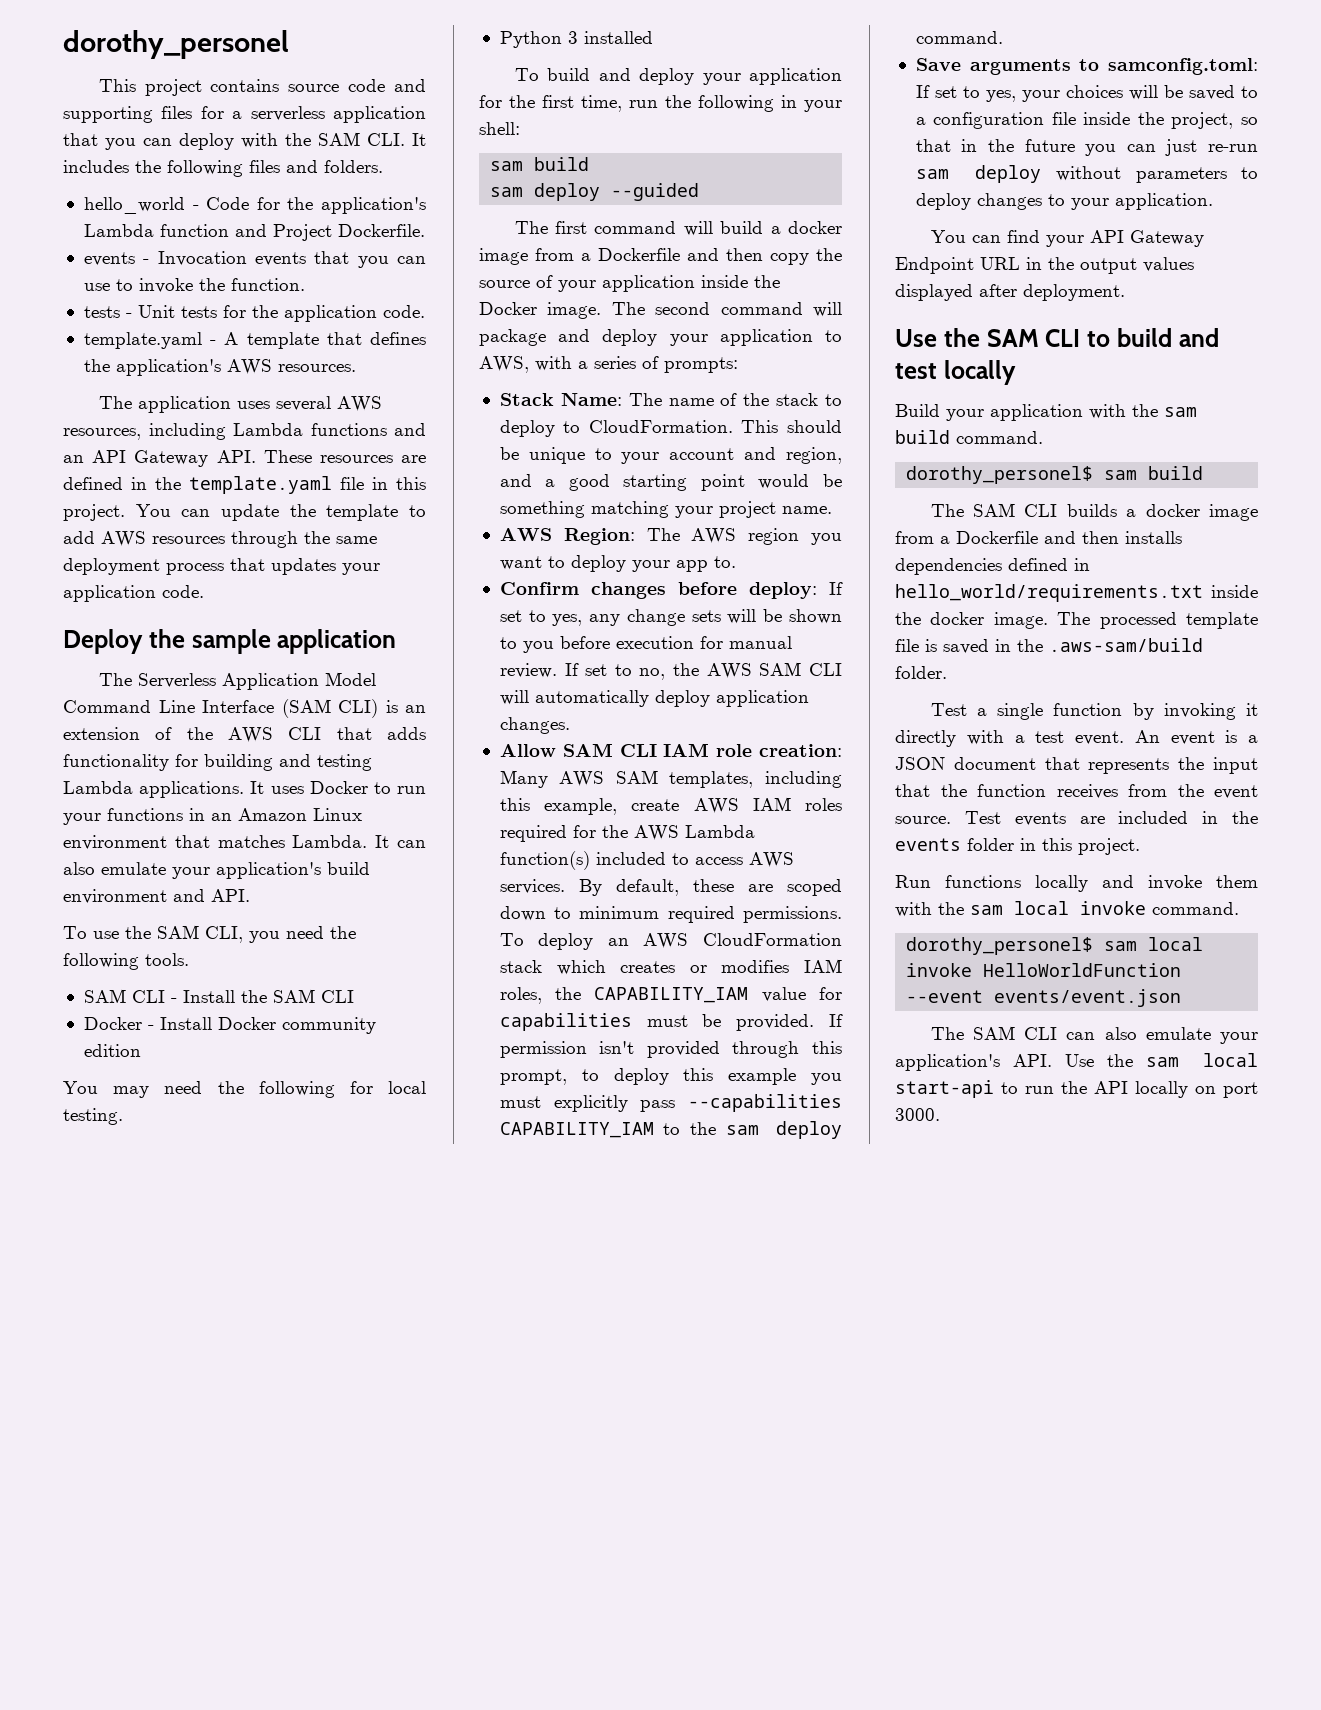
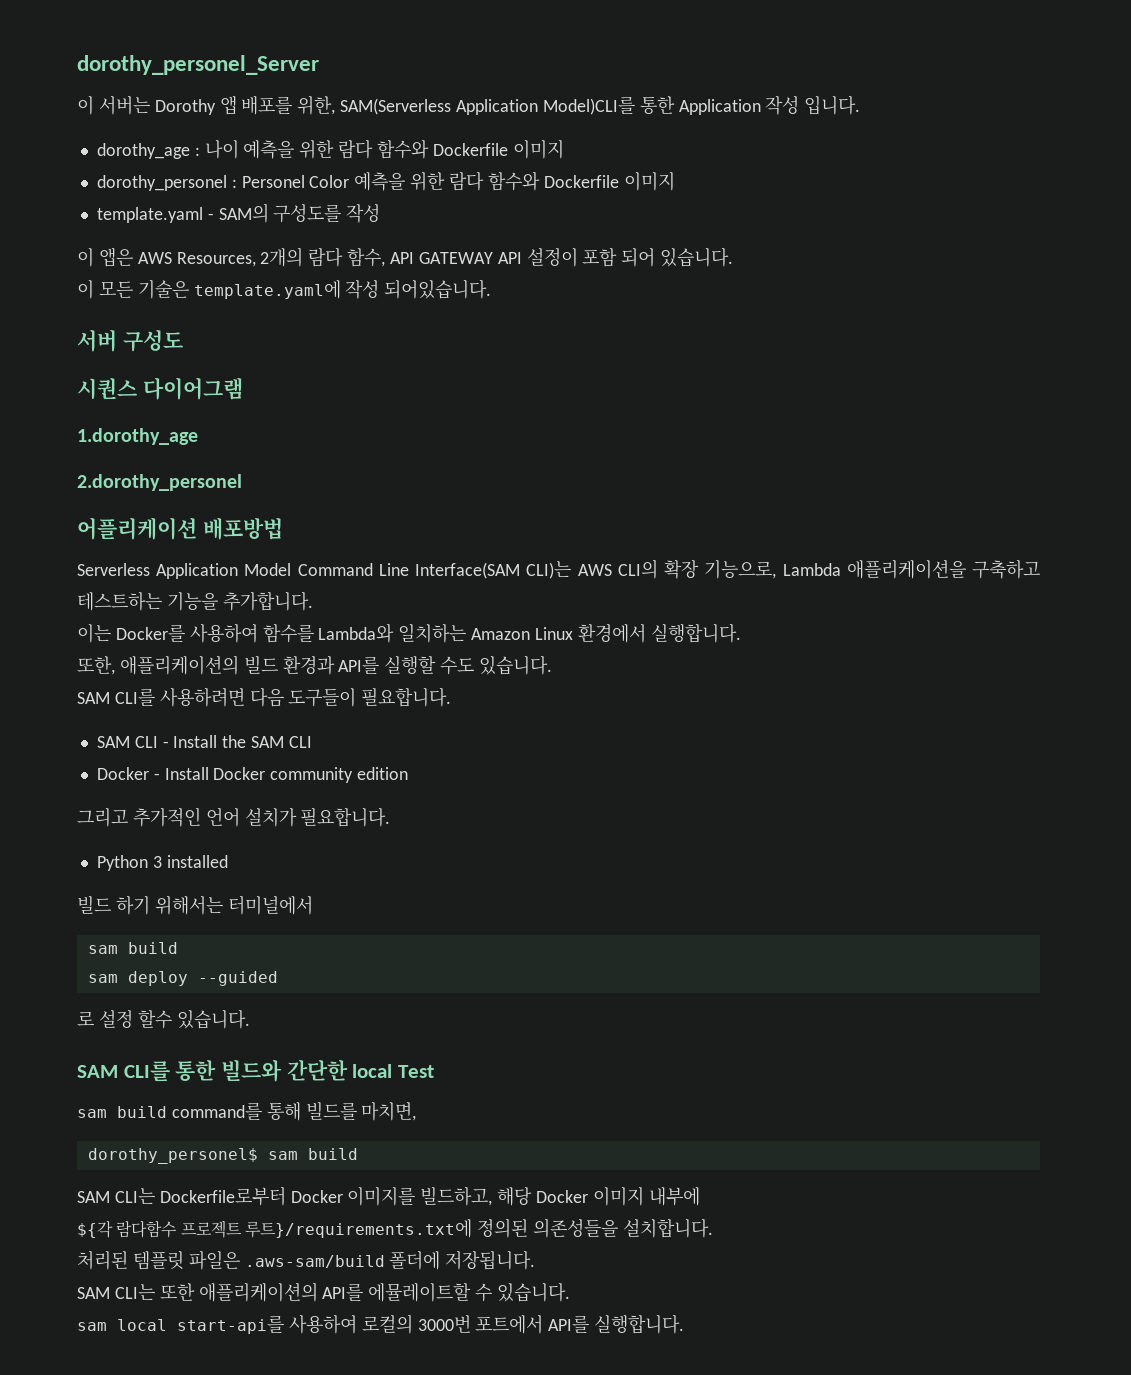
- dorothy_personel
- This project contains source code and supporting files for a serverless application that you can deploy with the SAM CLI. It includes the following files and folders.
- hello_world - Code for the application's Lambda function and Project Dockerfile.
- events - Invocation events that you can use to invoke the function.
- tests - Unit tests for the application code.
- template.yaml - A template that defines the application's AWS resources.
- The application uses several AWS resources, including Lambda functions and an API Gateway API. These resources are defined in the template.yaml file in this project. You can update the template to add AWS resources through the same deployment process that updates your application code.
- Deploy the sample application
- The Serverless Application Model Command Line Interface (SAM CLI) is an extension of the AWS CLI that adds functionality for building and testing Lambda applications. It uses Docker to run your functions in an Amazon Linux environment that matches Lambda. It can also emulate your application's build environment and API.
- To use the SAM CLI, you need the following tools.
+ dorothy_personel_Server
+ 이 서버는 Dorothy 앱 배포를 위한, SAM(Serverless Application Model)CLI를 통한 Application 작성 입니다.
+ dorothy_age : 나이 예측을 위한 람다 함수와 Dockerfile 이미지
+ dorothy_personel : Personel Color 예측을 위한 람다 함수와 Dockerfile 이미지
+ template.yaml - SAM의 구성도를 작성
+ 이 앱은 AWS Resources, 2개의 람다 함수, API GATEWAY API 설정이 포함 되어 있습니다.
+ 이 모든 기술은 template.yaml에 작성 되어있습니다.
+ 서버 구성도
+ 시퀀스 다이어그램
+ 1.dorothy_age
+ 2.dorothy_personel
+ 어플리케이션 배포방법
+ Serverless Application Model Command Line Interface(SAM CLI)는 AWS CLI의 확장 기능으로, Lambda 애플리케이션을 구축하고 테스트하는 기능을 추가합니다.
+ 이는 Docker를 사용하여 함수를 Lambda와 일치하는 Amazon Linux 환경에서 실행합니다.
+ 또한, 애플리케이션의 빌드 환경과 API를 실행할 수도 있습니다.
+ SAM CLI를 사용하려면 다음 도구들이 필요합니다.
- You may need the following for local testing.
+ 그리고 추가적인 언어 설치가 필요합니다.
  Python 3 installed
- To build and deploy your application for the first time, run the following in your shell:
+ 빌드 하기 위해서는 터미널에서
- The first command will build a docker image from a Dockerfile and then copy the source of your application inside the Docker image. The second command will package and deploy your application to AWS, with a series of prompts:
- Stack Name: The name of the stack to deploy to CloudFormation. This should be unique to your account and region, and a good starting point would be something matching your project name.
- AWS Region: The AWS region you want to deploy your app to.
- Confirm changes before deploy: If set to yes, any change sets will be shown to you before execution for manual review. If set to no, the AWS SAM CLI will automatically deploy application changes.
- Allow SAM CLI IAM role creation: Many AWS SAM templates, including this example, create AWS IAM roles required for the AWS Lambda function(s) included to access AWS services. By default, these are scoped down to minimum required permissions. To deploy an AWS CloudFormation stack which creates or modifies IAM roles, the CAPABILITY_IAM value for capabilities must be provided. If permission isn't provided through this prompt, to deploy this example you must explicitly pass --capabilities CAPABILITY_IAM to the sam deploy command.
- Save arguments to samconfig.toml: If set to yes, your choices will be saved to a configuration file inside the project, so that in the future you can just re-run sam deploy without parameters to deploy changes to your application.
- You can find your API Gateway Endpoint URL in the output values displayed after deployment.
- Use the SAM CLI to build and test locally
- Build your application with the sam build command.
+ 로 설정 할수 있습니다.
+ SAM CLI를 통한 빌드와 간단한 local Test
+ sam build command를 통해 빌드를 마치면,
  dorothy_personel$ sam build
- The SAM CLI builds a docker image from a Dockerfile and then installs dependencies defined in hello_world/requirements.txt inside the docker image. The processed template file is saved in the .aws-sam/build folder.
- Test a single function by invoking it directly with a test event. An event is a JSON document that represents the input that the function receives from the event source. Test events are included in the events folder in this project.
- Run functions locally and invoke them with the sam local invoke command.
- dorothy_personel$ sam local invoke HelloWorldFunction --event events/event.json
- The SAM CLI can also emulate your application's API. Use the sam local start-api to run the API locally on port 3000.
+ SAM CLI는 Dockerfile로부터 Docker 이미지를 빌드하고, 해당 Docker 이미지 내부에
+ ${각 람다함수 프로젝트 루트}/requirements.txt에 정의된 의존성들을 설치합니다.
+ 처리된 템플릿 파일은 .aws-sam/build 폴더에 저장됩니다.
+ SAM CLI는 또한 애플리케이션의 API를 에뮬레이트할 수 있습니다.
+ sam local start-api를 사용하여 로컬의 3000번 포트에서 API를 실행합니다.

